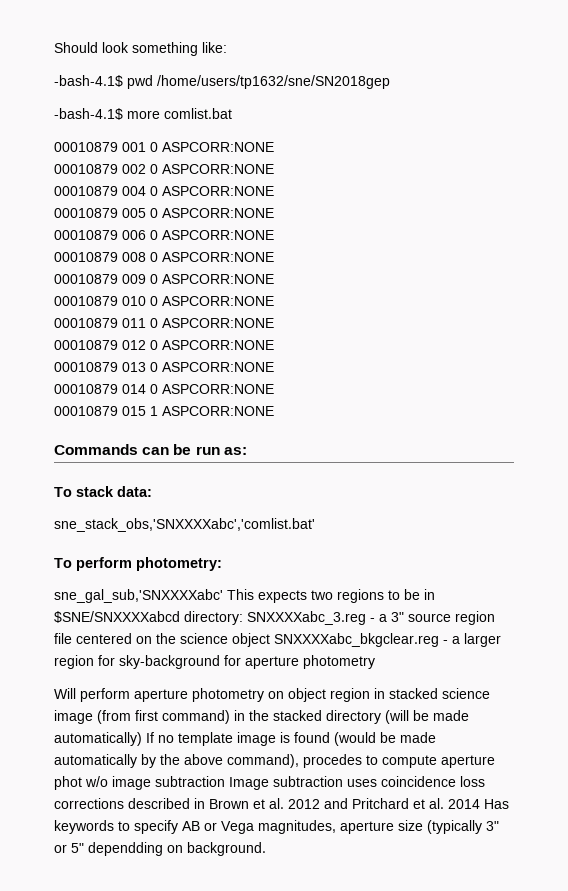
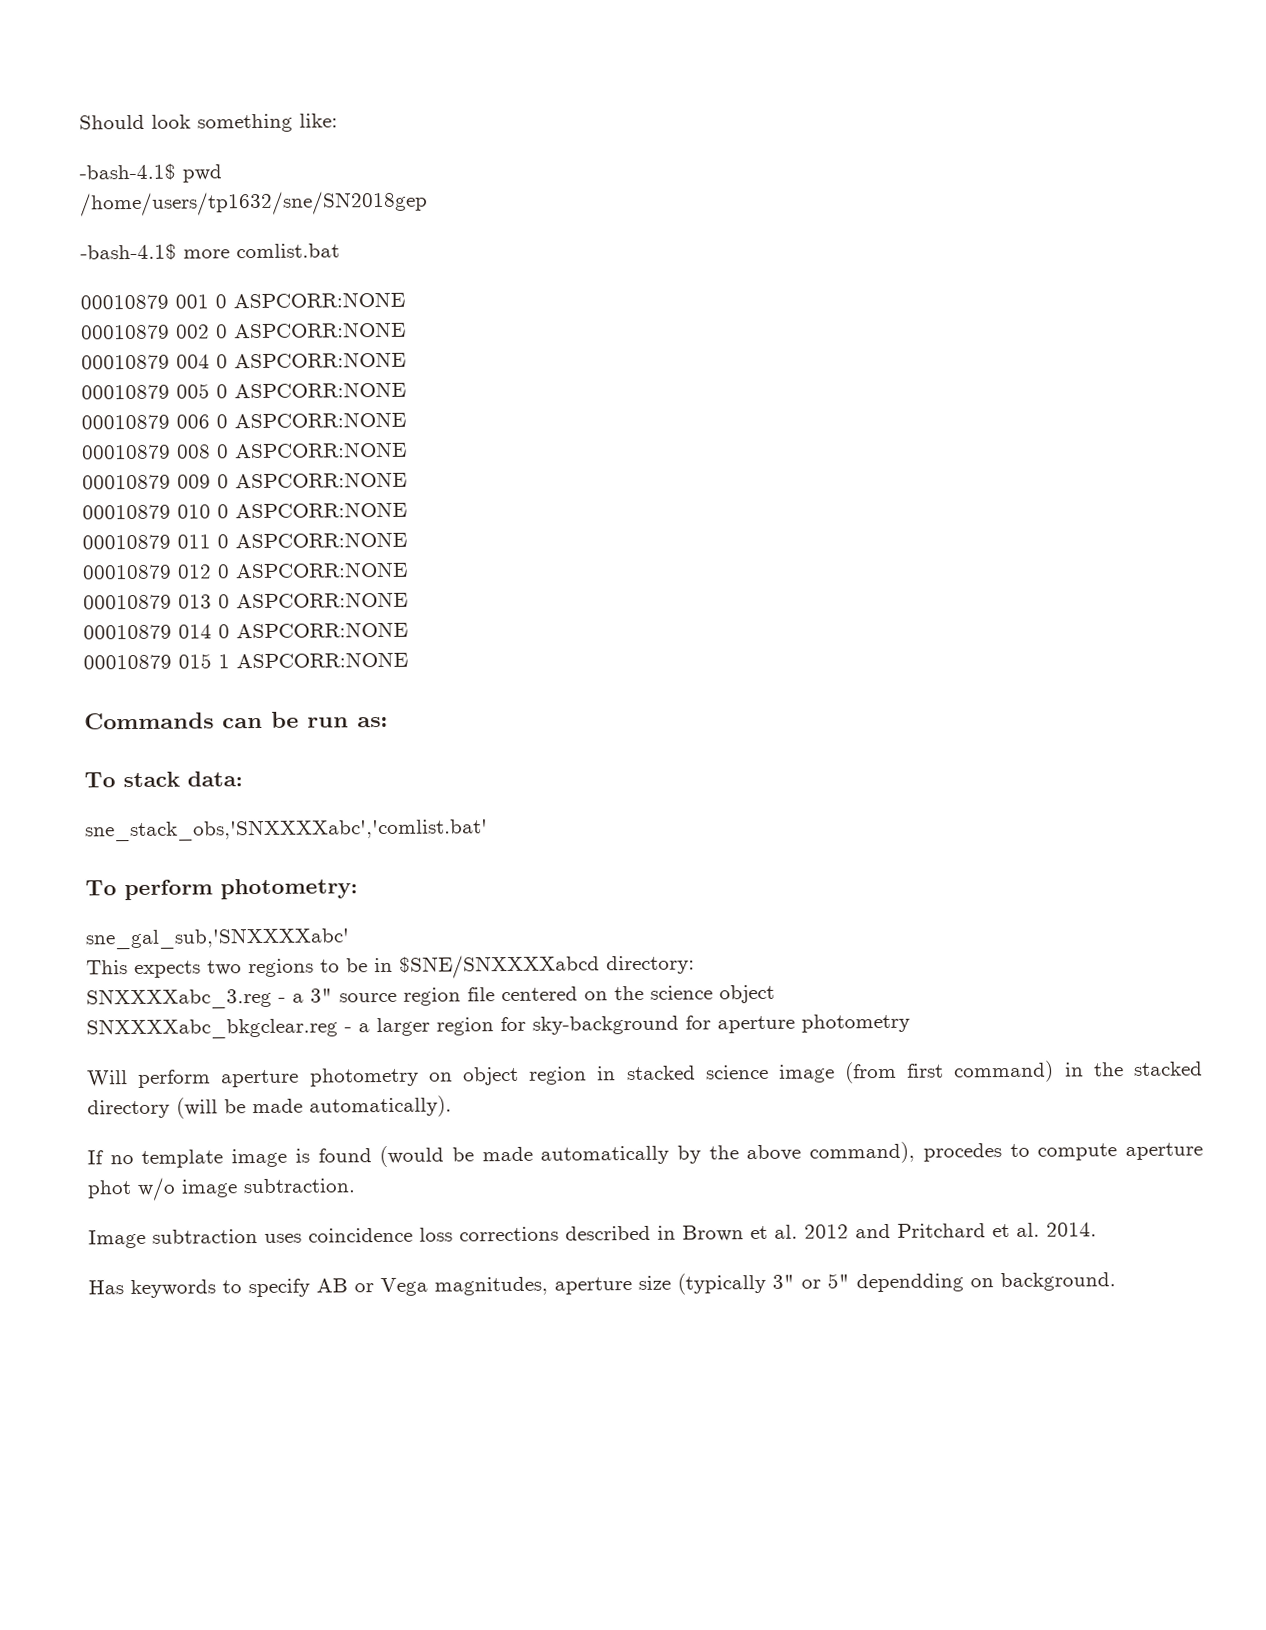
- -bash-4.1$ pwd /home/users/tp1632/sne/SN2018gep
+ -bash-4.1$ pwd
+ /home/users/tp1632/sne/SN2018gep
- sne_gal_sub,'SNXXXXabc' This expects two regions to be in $SNE/SNXXXXabcd directory: SNXXXXabc_3.reg - a 3" source region file centered on the science object SNXXXXabc_bkgclear.reg - a larger region for sky-background for aperture photometry
+ sne_gal_sub,'SNXXXXabc'
+ This expects two regions to be in $SNE/SNXXXXabcd directory:
+ SNXXXXabc_3.reg - a 3" source region file centered on the science object
+ SNXXXXabc_bkgclear.reg - a larger region for sky-background for aperture photometry
- Will perform aperture photometry on object region in stacked science image (from first command) in the stacked directory (will be made automatically) If no template image is found (would be made automatically by the above command), procedes to compute aperture phot w/o image subtraction Image subtraction uses coincidence loss corrections described in Brown et al. 2012 and Pritchard et al. 2014 Has keywords to specify AB or Vega magnitudes, aperture size (typically 3" or 5" dependding on background.
+ Will perform aperture photometry on object region in stacked science image (from first command) in the stacked directory (will be made automatically).
+ If no template image is found (would be made automatically by the above command), procedes to compute aperture phot w/o image subtraction.
+ Image subtraction uses coincidence loss corrections described in Brown et al. 2012 and Pritchard et al. 2014.
+ Has keywords to specify AB or Vega magnitudes, aperture size (typically 3" or 5" dependding on background.

